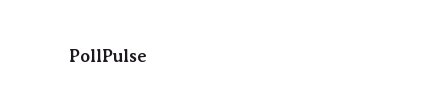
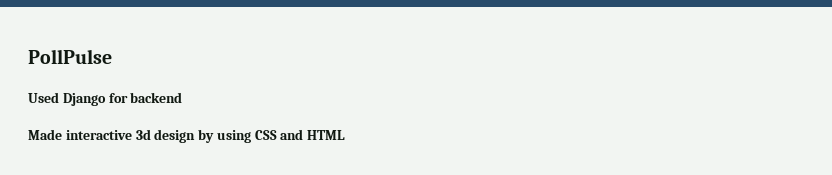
+ Used Django for backend
+ Made interactive 3d design by using CSS and HTML

